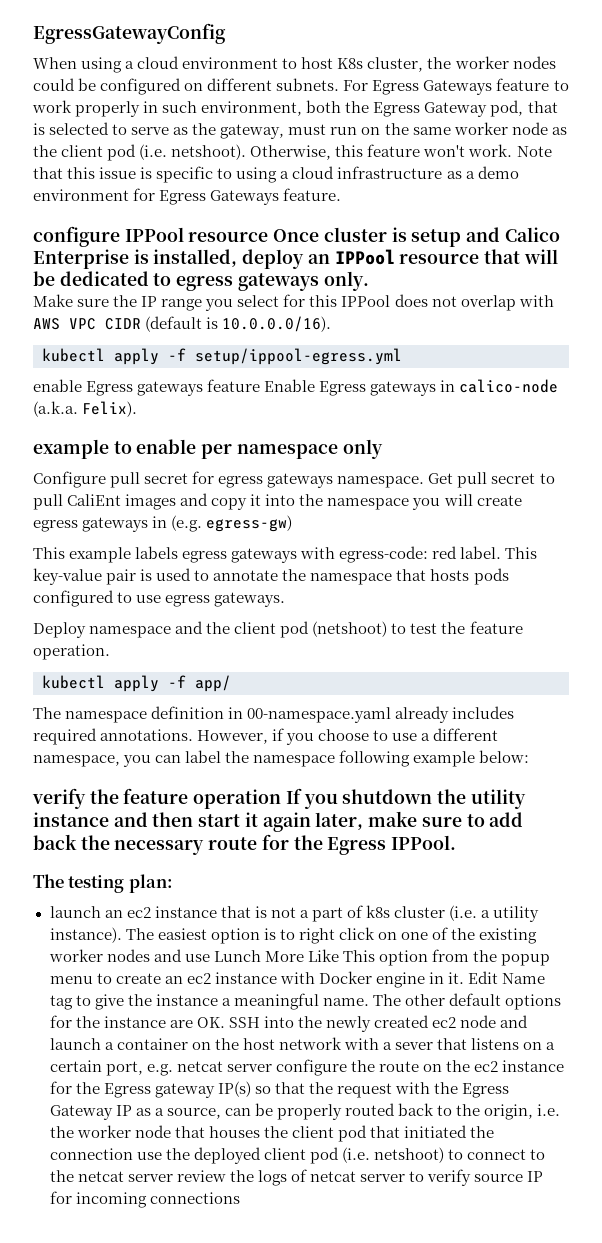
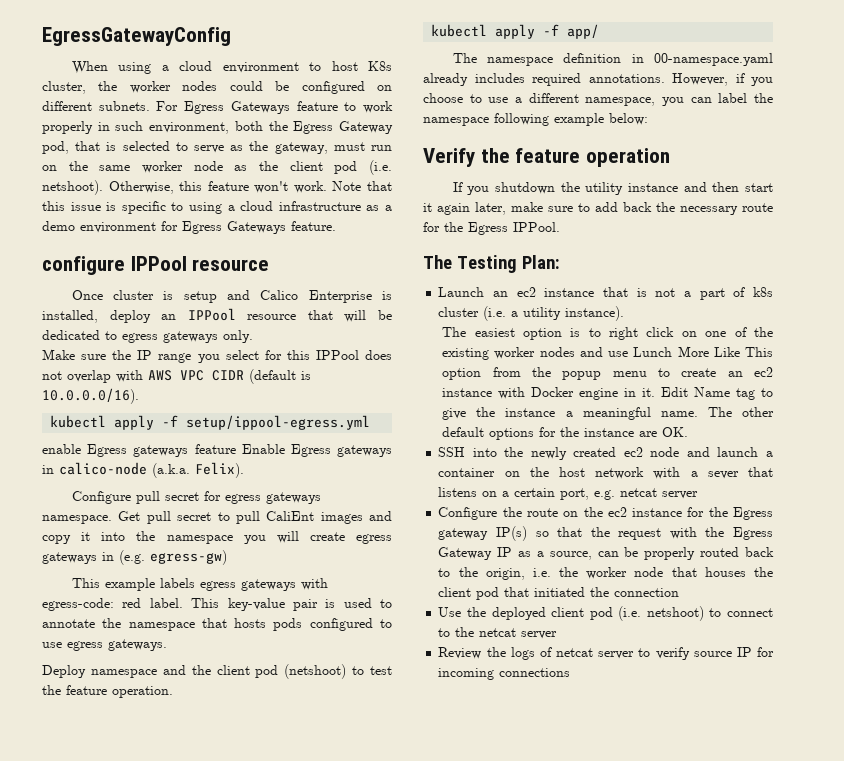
- configure IPPool resource Once cluster is setup and Calico Enterprise is installed, deploy an IPPool resource that will be dedicated to egress gateways only.
+ configure IPPool resource
+ Once cluster is setup and Calico Enterprise is installed, deploy an IPPool resource that will be dedicated to egress gateways only.
- example to enable per namespace only
- verify the feature operation If you shutdown the utility instance and then start it again later, make sure to add back the necessary route for the Egress IPPool.
+ Verify the feature operation
+ If you shutdown the utility instance and then start it again later, make sure to add back the necessary route for the Egress IPPool.
- The testing plan:
- launch an ec2 instance that is not a part of k8s cluster (i.e. a utility instance). The easiest option is to right click on one of the existing worker nodes and use Lunch More Like This option from the popup menu to create an ec2 instance with Docker engine in it.
+ The Testing Plan:
+ Launch an ec2 instance that is not a part of k8s cluster (i.e. a utility instance).
+ The easiest option is to right click on one of the existing worker nodes and use Lunch More Like This option from the popup menu to create an ec2 instance with Docker engine in it.
- The other default options for the instance are OK. SSH into the newly created ec2 node and launch a container on the host network with a sever that listens on a certain port, e.g. netcat server configure the route on the ec2 instance for the Egress gateway IP(s) so that the request with the Egress Gateway IP as a source, can be properly routed back to the origin, i.e. the worker node that houses the client pod that initiated the connection use the deployed client pod (i.e. netshoot) to connect to the netcat server review the logs of netcat server to verify source IP for incoming connections
+ The other default options for the instance are OK.
+ SSH into the newly created ec2 node and launch a container on the host network with a sever that listens on a certain port, e.g. netcat server
+ Configure the route on the ec2 instance for the Egress gateway IP(s) so that the request with the Egress Gateway IP as a source, can be properly routed back to the origin, i.e. the worker node that houses the client pod that initiated the connection
+ Use the deployed client pod (i.e. netshoot) to connect to the netcat server
+ Review the logs of netcat server to verify source IP for incoming connections

